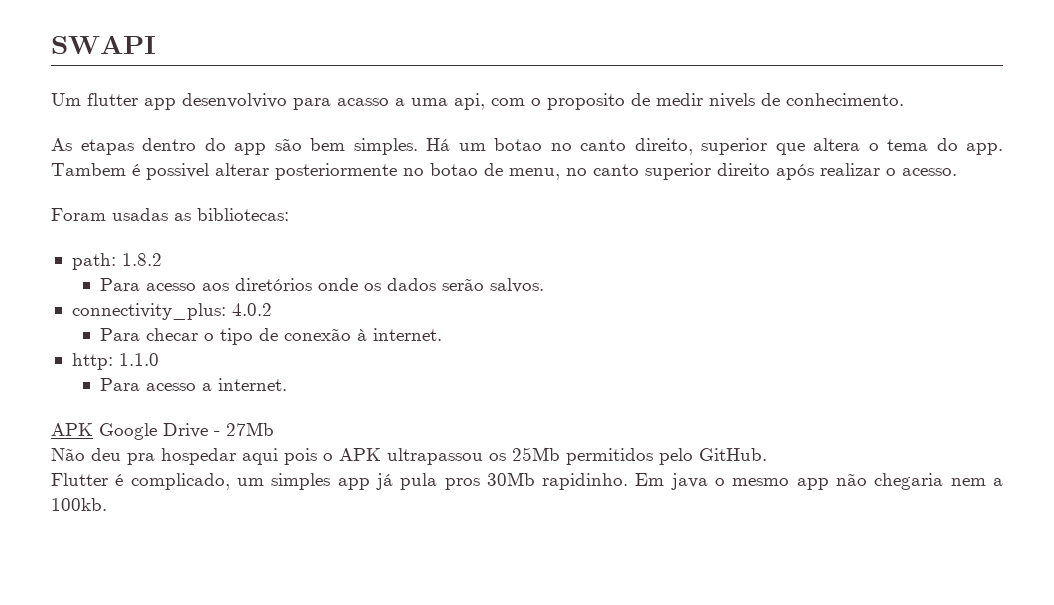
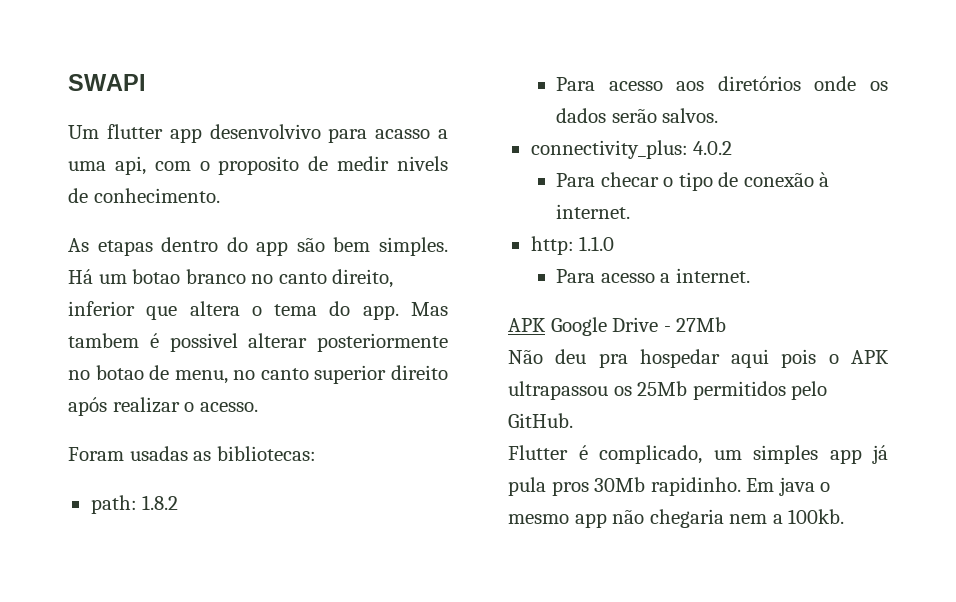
- Há um botao no canto direito, superior que altera o tema do app.
+ Há um botao branco no canto direito, inferior que altera o tema do app.
- Tambem é possivel alterar posteriormente no botao de menu, no canto superior direito após realizar o acesso.
+ Mas tambem é possivel alterar posteriormente no botao de menu, no canto superior direito após realizar o acesso.

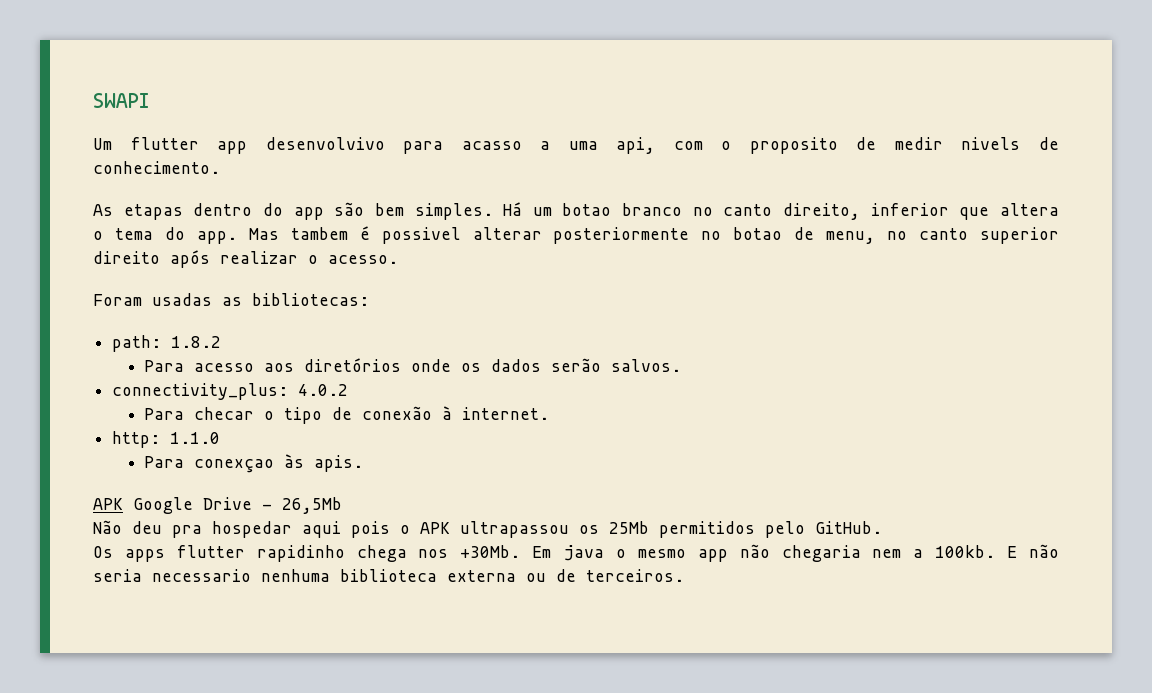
- Para acesso a internet.
+ Para conexçao às apis.
- APK Google Drive - 27Mb
+ APK Google Drive - 26,5Mb
- Flutter é complicado, um simples app já pula pros 30Mb rapidinho.
+ Os apps flutter rapidinho chega nos +30Mb.
+ E não seria necessario nenhuma biblioteca externa ou de terceiros.

